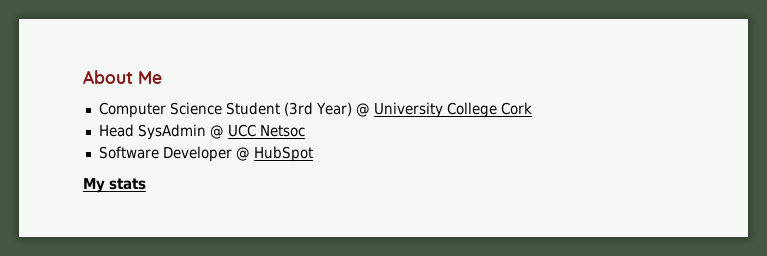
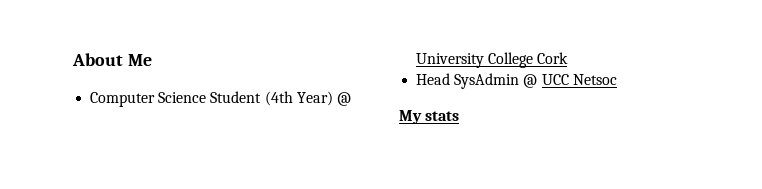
- Computer Science Student (3rd Year) @ University College Cork
+ Computer Science Student (4th Year) @ University College Cork
- Software Developer @ HubSpot

